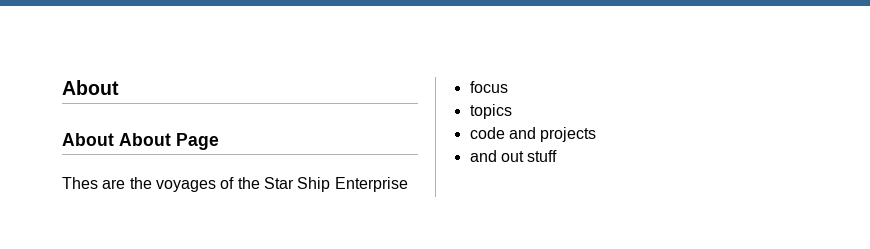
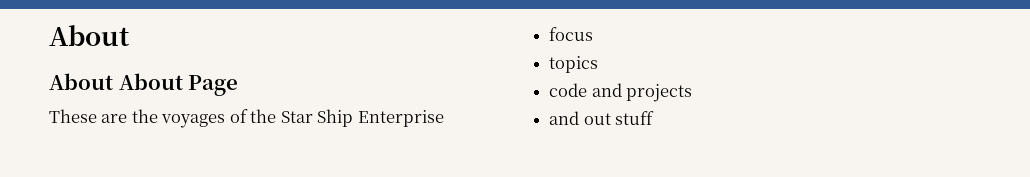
- Thes are the voyages of the Star Ship Enterprise
+ These are the voyages of the Star Ship Enterprise

